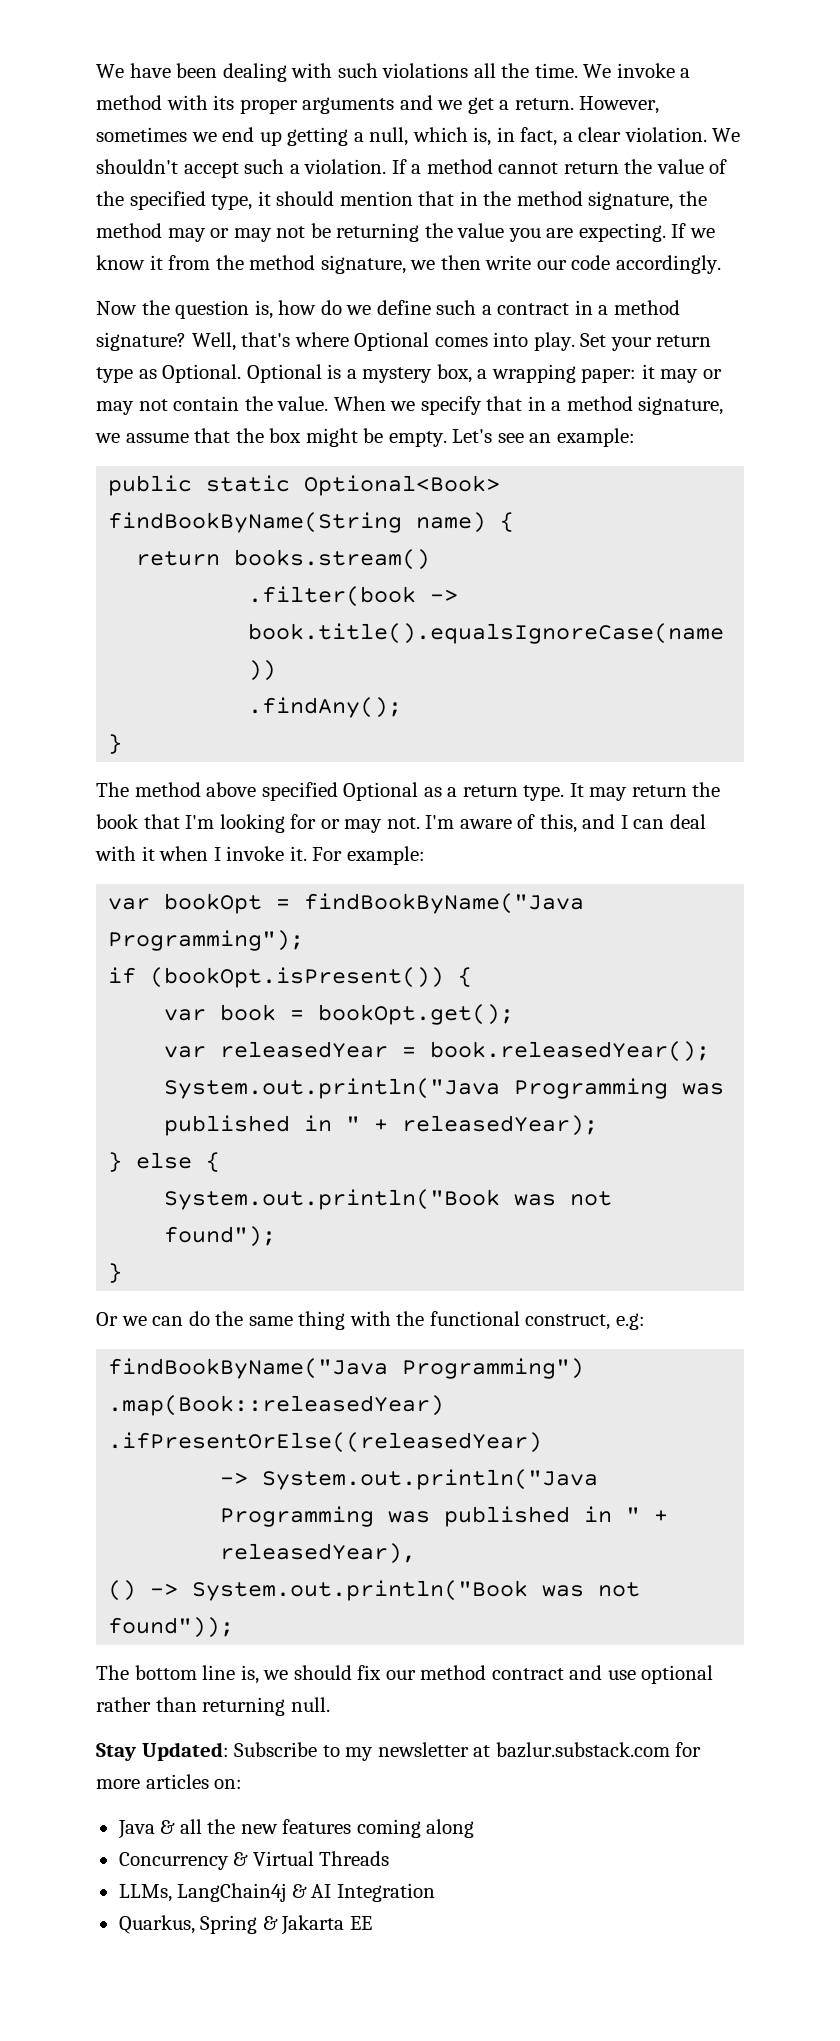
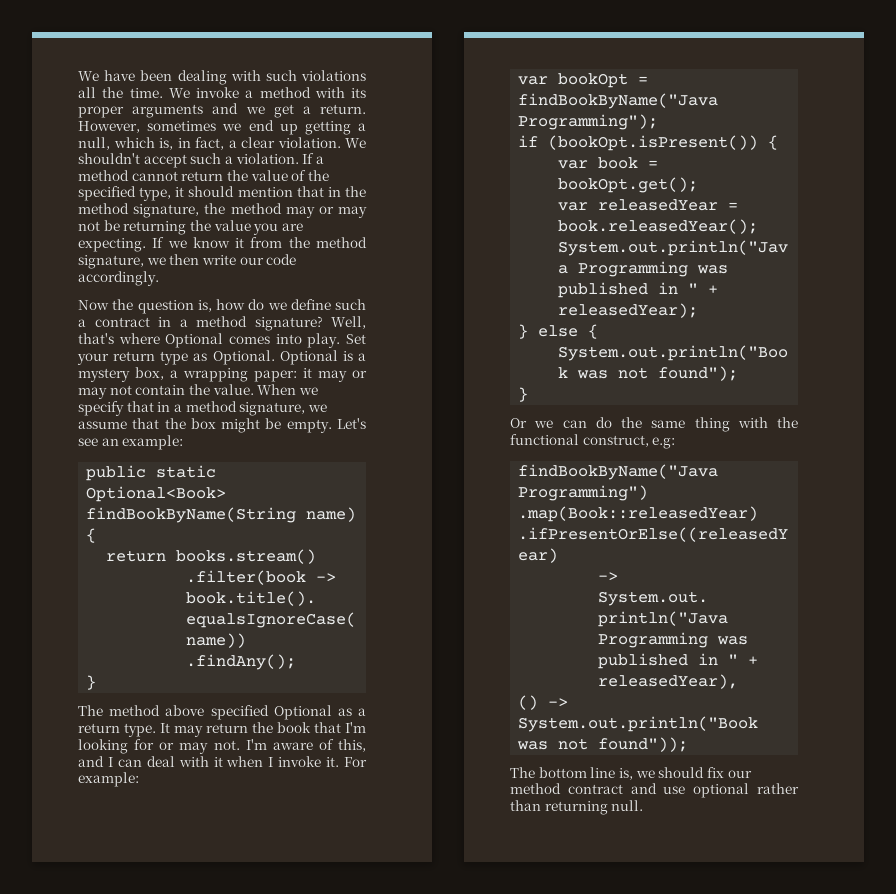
- Stay Updated: Subscribe to my newsletter at bazlur.substack.com for more articles on:
- Java & all the new features coming along
- Concurrency & Virtual Threads
- LLMs, LangChain4j & AI Integration
- Quarkus, Spring & Jakarta EE

